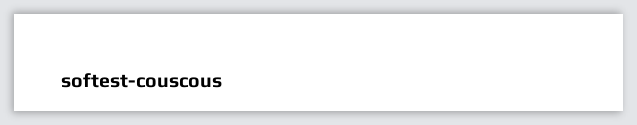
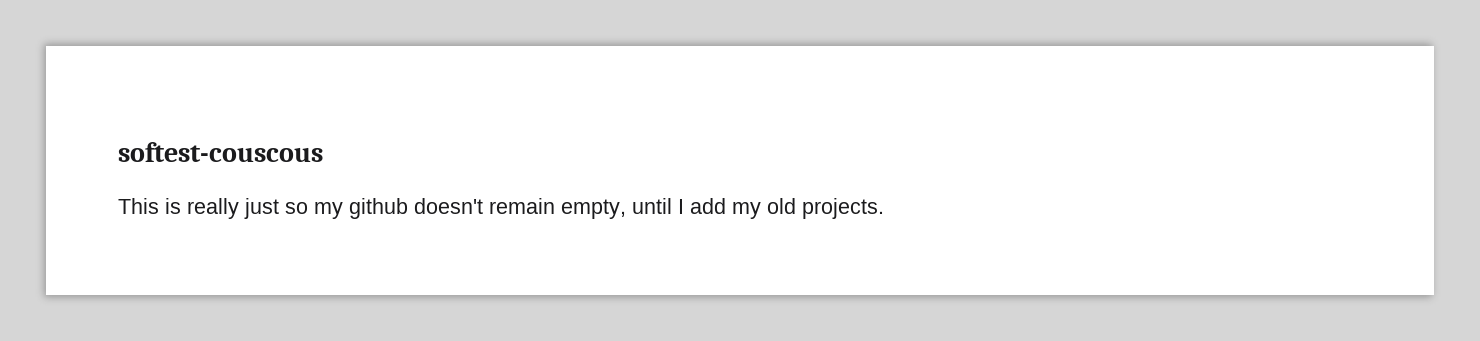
+ This is really just so my github doesn't remain empty, until I add my old projects.

